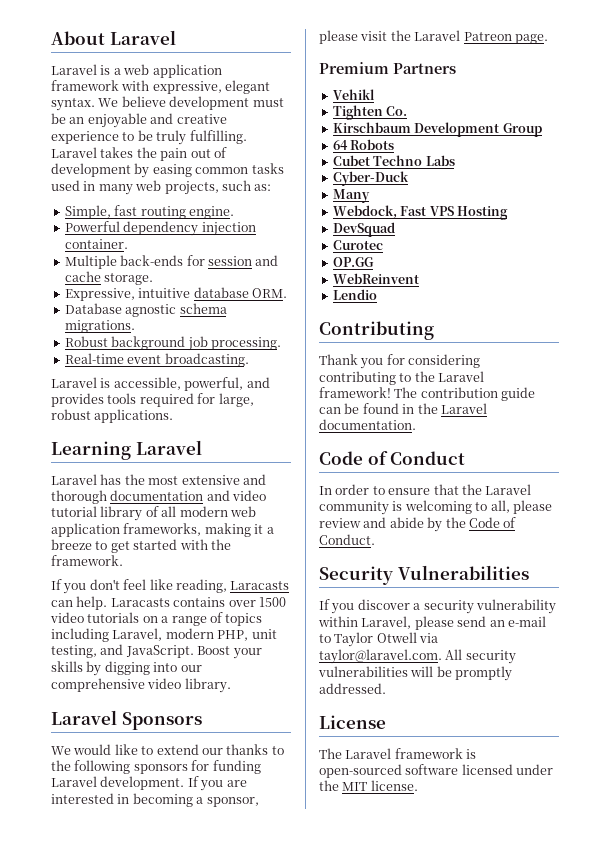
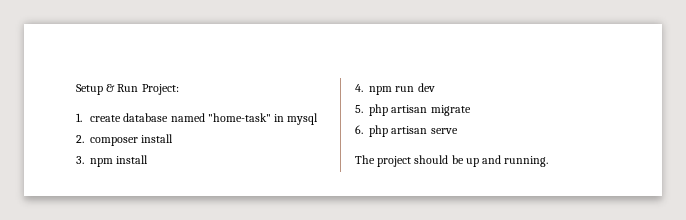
- About Laravel
- Laravel is a web application framework with expressive, elegant syntax. We believe development must be an enjoyable and creative experience to be truly fulfilling. Laravel takes the pain out of development by easing common tasks used in many web projects, such as:
- Simple, fast routing engine.
- Powerful dependency injection container.
- Multiple back-ends for session and cache storage.
- Expressive, intuitive database ORM.
- Database agnostic schema migrations.
- Robust background job processing.
- Real-time event broadcasting.
- Laravel is accessible, powerful, and provides tools required for large, robust applications.
- Learning Laravel
- Laravel has the most extensive and thorough documentation and video tutorial library of all modern web application frameworks, making it a breeze to get started with the framework.
- If you don't feel like reading, Laracasts can help. Laracasts contains over 1500 video tutorials on a range of topics including Laravel, modern PHP, unit testing, and JavaScript. Boost your skills by digging into our comprehensive video library.
- Laravel Sponsors
- We would like to extend our thanks to the following sponsors for funding Laravel development. If you are interested in becoming a sponsor, please visit the Laravel Patreon page.
- Premium Partners
- Vehikl
- Tighten Co.
- Kirschbaum Development Group
- 64 Robots
- Cubet Techno Labs
- Cyber-Duck
- Many
- Webdock, Fast VPS Hosting
- DevSquad
- Curotec
- OP.GG
- WebReinvent
- Lendio
- Contributing
- Thank you for considering contributing to the Laravel framework! The contribution guide can be found in the Laravel documentation.
- Code of Conduct
- In order to ensure that the Laravel community is welcoming to all, please review and abide by the Code of Conduct.
- Security Vulnerabilities
- If you discover a security vulnerability within Laravel, please send an e-mail to Taylor Otwell via taylor@laravel.com. All security vulnerabilities will be promptly addressed.
- License
- The Laravel framework is open-sourced software licensed under the MIT license.
+ Setup & Run Project:
+ 1. create database named "home-task" in mysql
+ 2. composer install
+ 3. npm install
+ 4. npm run dev
+ 5. php artisan migrate
+ 6. php artisan serve
+ The project should be up and running.

